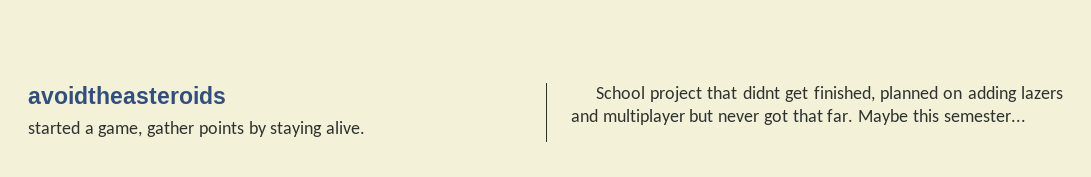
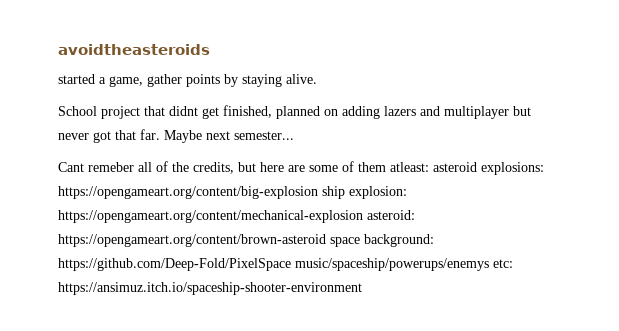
- Maybe this semester...
+ Maybe next semester...
+ Cant remeber all of the credits, but here are some of them atleast: asteroid explosions: https://opengameart.org/content/big-explosion ship explosion: https://opengameart.org/content/mechanical-explosion asteroid: https://opengameart.org/content/brown-asteroid space background: https://github.com/Deep-Fold/PixelSpace music/spaceship/powerups/enemys etc: https://ansimuz.itch.io/spaceship-shooter-environment

